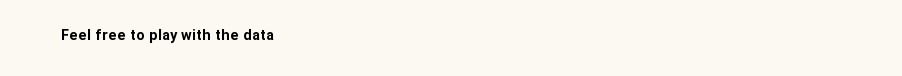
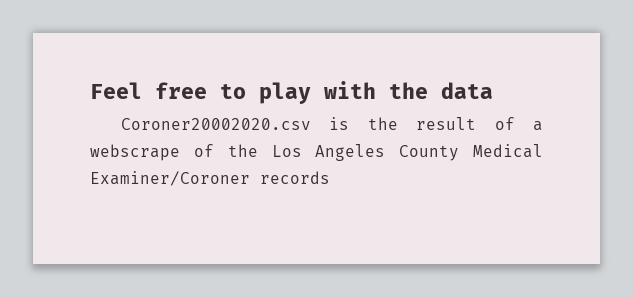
+ Coroner20002020.csv is the result of a webscrape of the Los Angeles County Medical Examiner/Coroner records

